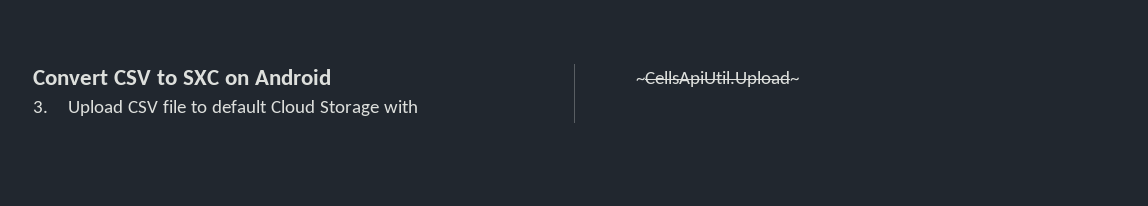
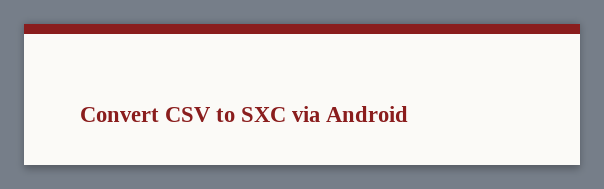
- Convert CSV to SXC on Android
+ Convert CSV to SXC via Android
- 3. Upload CSV file to default Cloud Storage with ~CellsApiUtil.Upload~

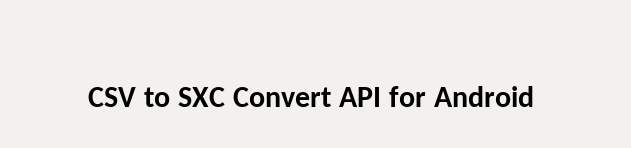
- Convert CSV to SXC via Android
+ CSV to SXC Convert API for Android

